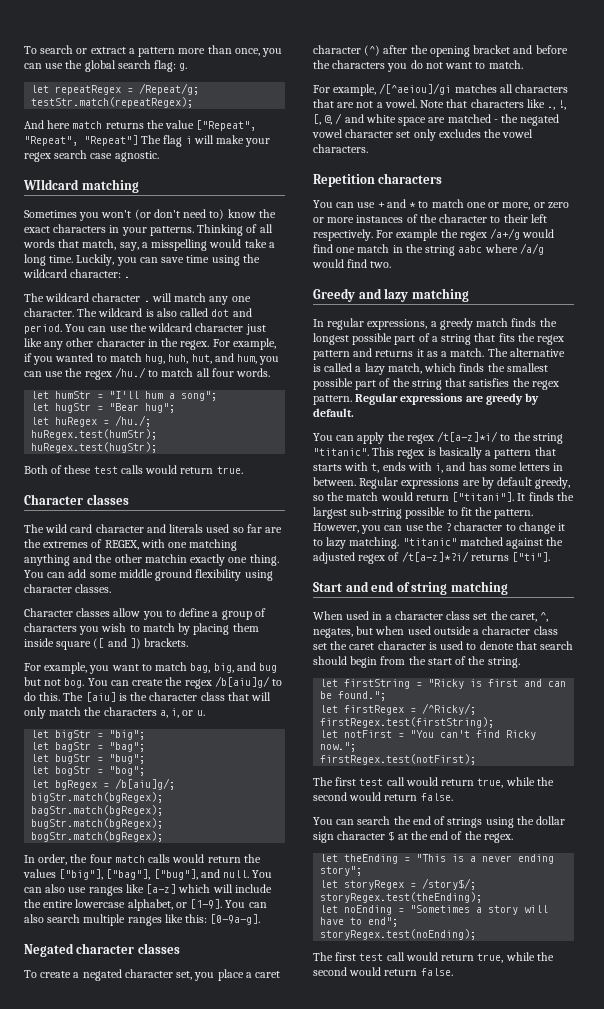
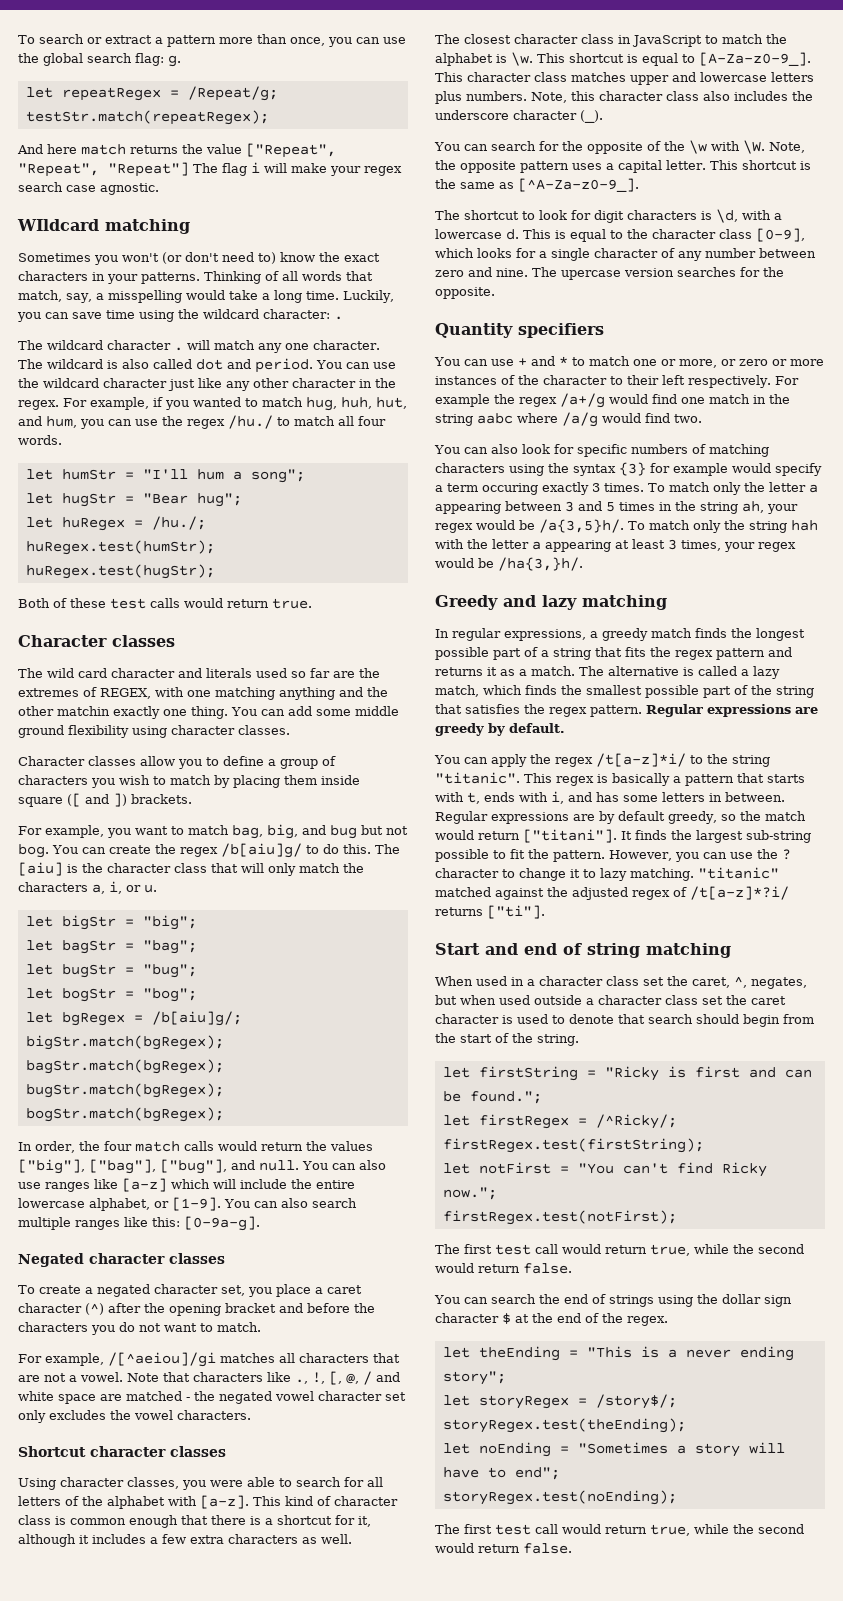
- Repetition characters
+ Shortcut character classes
+ Using character classes, you were able to search for all letters of the alphabet with [a-z]. This kind of character class is common enough that there is a shortcut for it, although it includes a few extra characters as well.
+ The closest character class in JavaScript to match the alphabet is \w. This shortcut is equal to [A-Za-z0-9_]. This character class matches upper and lowercase letters plus numbers. Note, this character class also includes the underscore character (_).
+ You can search for the opposite of the \w with \W. Note, the opposite pattern uses a capital letter. This shortcut is the same as [^A-Za-z0-9_].
+ The shortcut to look for digit characters is \d, with a lowercase d. This is equal to the character class [0-9], which looks for a single character of any number between zero and nine. The upercase version searches for the opposite.
+ Quantity specifiers
+ You can also look for specific numbers of matching characters using the syntax {3} for example would specify a term occuring exactly 3 times. To match only the letter a appearing between 3 and 5 times in the string ah, your regex would be /a{3,5}h/. To match only the string hah with the letter a appearing at least 3 times, your regex would be /ha{3,}h/.

